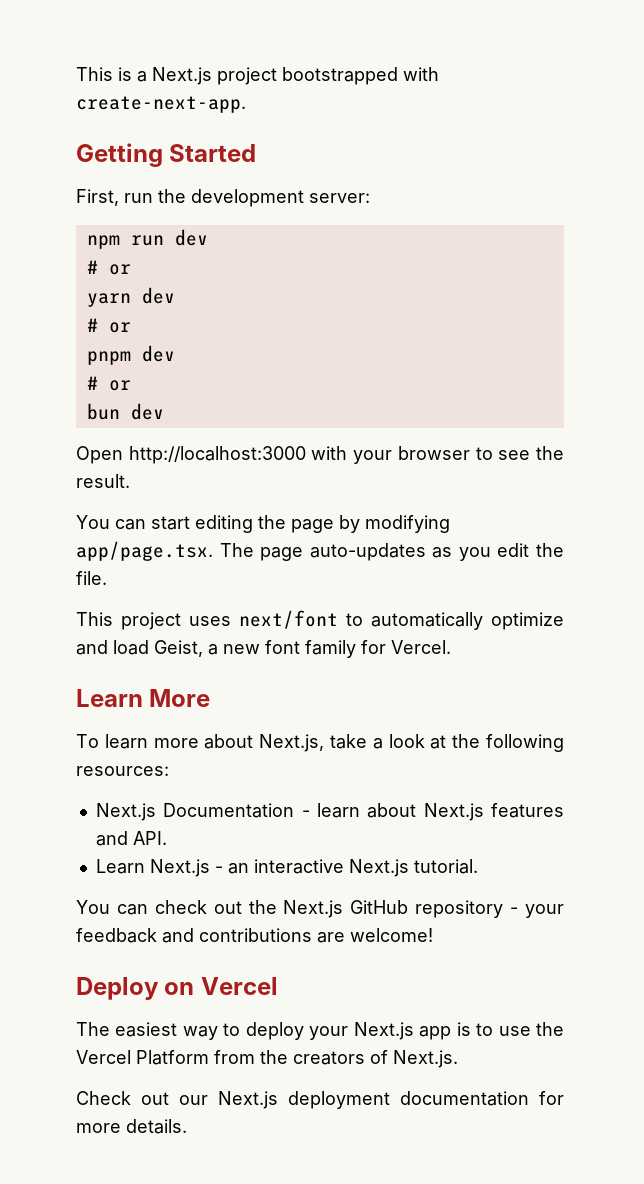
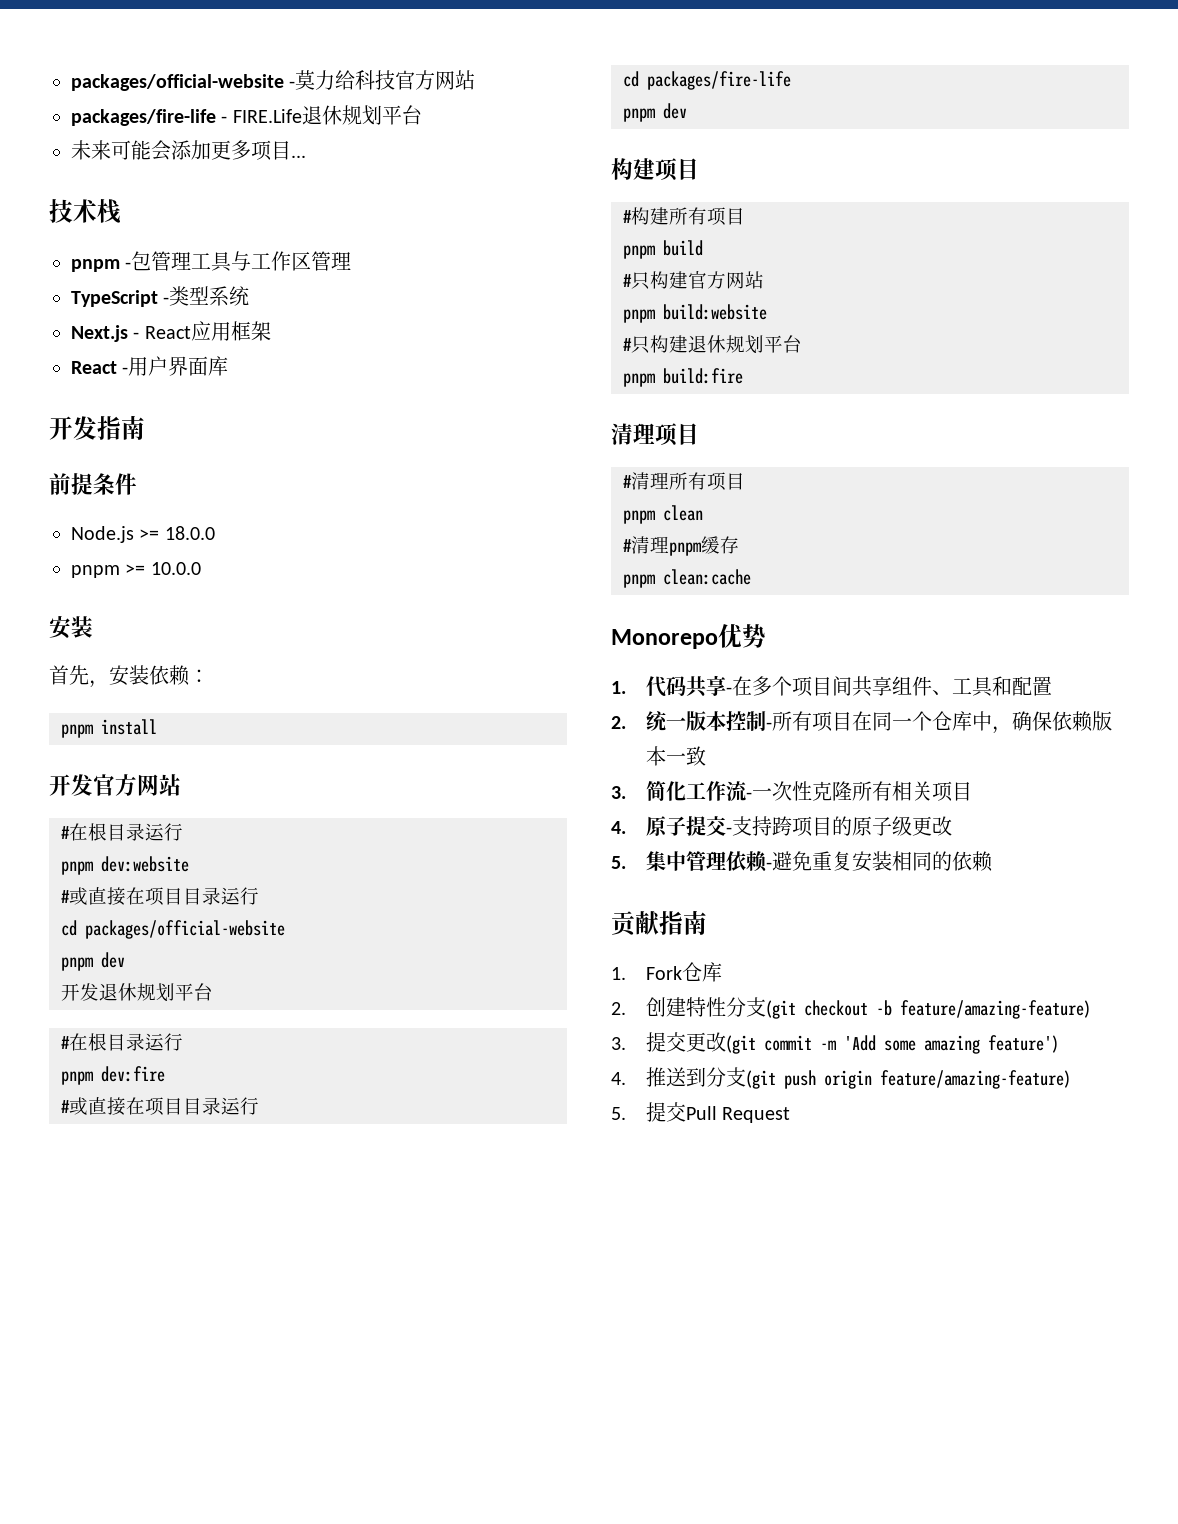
- This is a Next.js project bootstrapped with create-next-app.
- Getting Started
- First, run the development server:
- npm run dev
- # or
- yarn dev
- # or
+ packages/official-website -莫力给科技官方网站
+ packages/fire-life - FIRE.Life退休规划平台
+ 未来可能会添加更多项目...
+ 技术栈
+ pnpm -包管理工具与工作区管理
+ TypeScript -类型系统
+ Next.js - React应用框架
+ React -用户界面库
+ 开发指南
+ 前提条件
+ Node.js >= 18.0.0
+ pnpm >= 10.0.0
+ 安装
+ 首先，安装依赖：
+ pnpm install
+ 开发官方网站
+ #在根目录运行
+ pnpm dev:website
+ #或直接在项目目录运行
+ cd packages/official-website
  pnpm dev
- # or
- bun dev
- Open http://localhost:3000 with your browser to see the result.
- You can start editing the page by modifying app/page.tsx. The page auto-updates as you edit the file.
- This project uses next/font to automatically optimize and load Geist, a new font family for Vercel.
- Learn More
- To learn more about Next.js, take a look at the following resources:
- Next.js Documentation - learn about Next.js features and API.
- Learn Next.js - an interactive Next.js tutorial.
- You can check out the Next.js GitHub repository - your feedback and contributions are welcome!
- Deploy on Vercel
- The easiest way to deploy your Next.js app is to use the Vercel Platform from the creators of Next.js.
- Check out our Next.js deployment documentation for more details.
+ 开发退休规划平台
+ #在根目录运行
+ pnpm dev:fire
+ #或直接在项目目录运行
+ cd packages/fire-life
+ pnpm dev
+ 构建项目
+ #构建所有项目
+ pnpm build
+ #只构建官方网站
+ pnpm build:website
+ #只构建退休规划平台
+ pnpm build:fire
+ 清理项目
+ #清理所有项目
+ pnpm clean
+ #清理pnpm缓存
+ pnpm clean:cache
+ Monorepo优势
+ 1.代码共享-在多个项目间共享组件、工具和配置
+ 2.统一版本控制-所有项目在同一个仓库中，确保依赖版本一致
+ 3.简化工作流-一次性克隆所有相关项目
+ 4.原子提交-支持跨项目的原子级更改
+ 5.集中管理依赖-避免重复安装相同的依赖
+ 贡献指南
+ 1. Fork仓库
+ 2.创建特性分支(git checkout -b feature/amazing-feature)
+ 3.提交更改(git commit -m 'Add some amazing feature')
+ 4.推送到分支(git push origin feature/amazing-feature)
+ 5.提交Pull Request

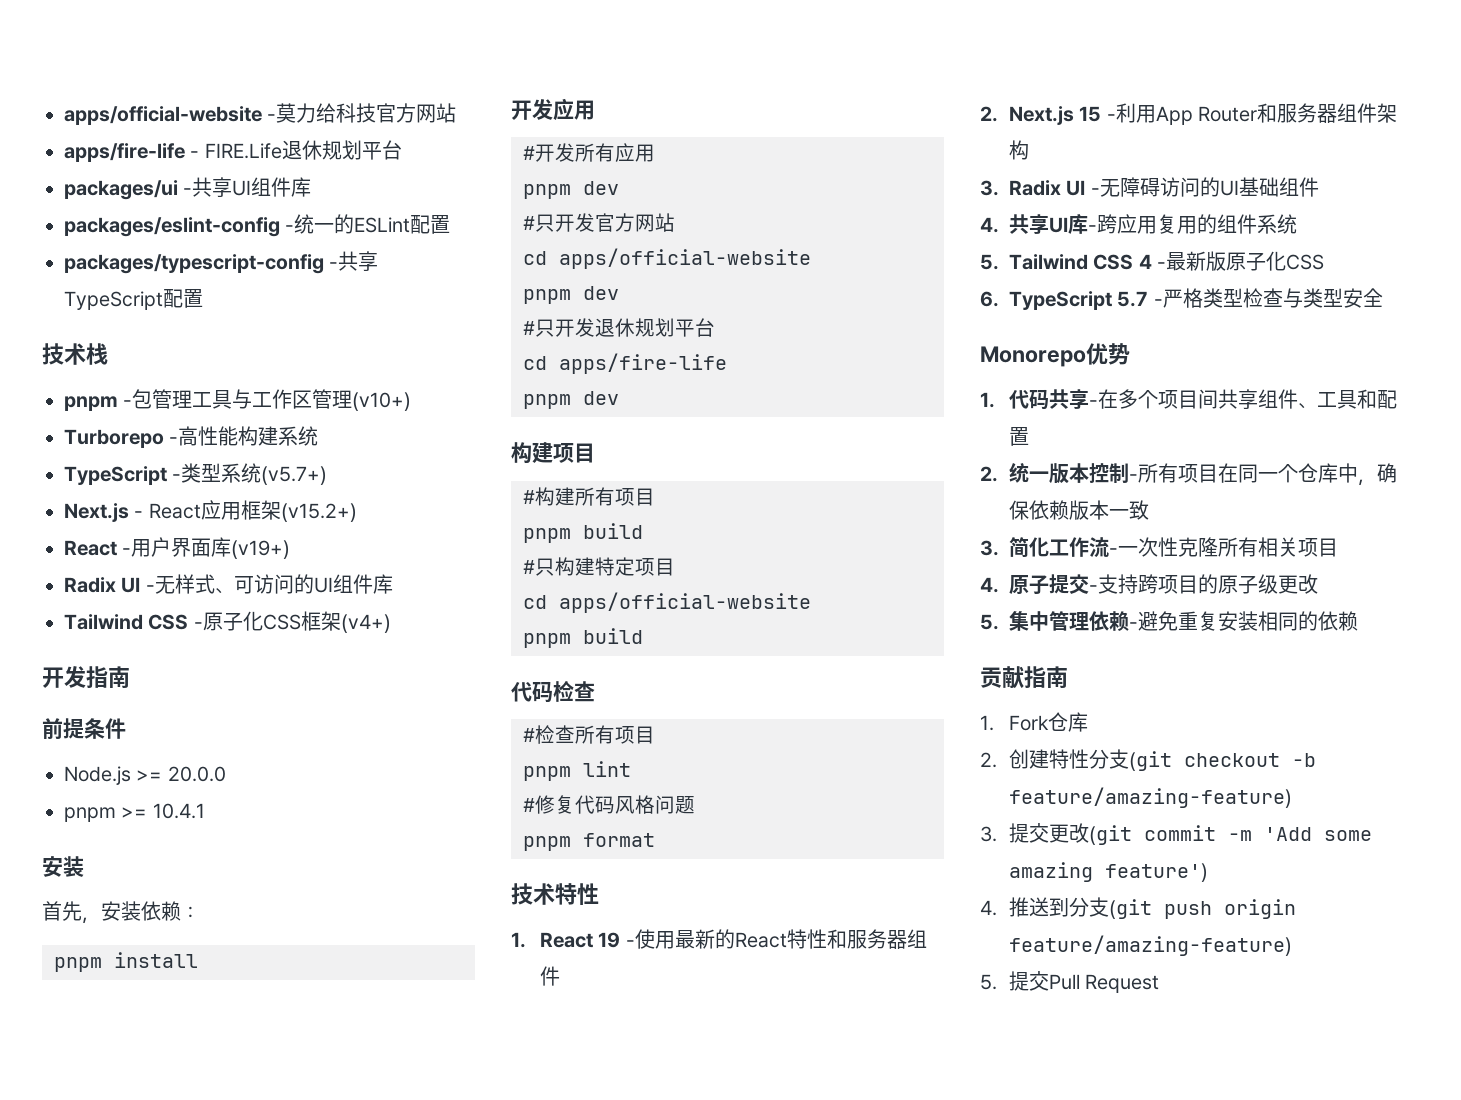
- packages/official-website -莫力给科技官方网站
+ apps/official-website -莫力给科技官方网站
- packages/fire-life - FIRE.Life退休规划平台
+ apps/fire-life - FIRE.Life退休规划平台
- 未来可能会添加更多项目...
+ packages/ui -共享UI组件库
+ packages/eslint-config -统一的ESLint配置
+ packages/typescript-config -共享TypeScript配置
- pnpm -包管理工具与工作区管理
+ pnpm -包管理工具与工作区管理(v10+)
+ Turborepo -高性能构建系统
- TypeScript -类型系统
+ TypeScript -类型系统(v5.7+)
- Next.js - React应用框架
+ Next.js - React应用框架(v15.2+)
- React -用户界面库
+ React -用户界面库(v19+)
+ Radix UI -无样式、可访问的UI组件库
+ Tailwind CSS -原子化CSS框架(v4+)
- Node.js >= 18.0.0
+ Node.js >= 20.0.0
- pnpm >= 10.0.0
+ pnpm >= 10.4.1
- 开发官方网站
- #在根目录运行
- pnpm dev:website
- #或直接在项目目录运行
- cd packages/official-website
+ 开发应用
+ #开发所有应用
  pnpm dev
- 开发退休规划平台
- #在根目录运行
- pnpm dev:fire
- #或直接在项目目录运行
- cd packages/fire-life
+ #只开发官方网站
+ cd apps/official-website
+ pnpm dev
+ #只开发退休规划平台
+ cd apps/fire-life
- #只构建官方网站
- pnpm build:website
- #只构建退休规划平台
- pnpm build:fire
- 清理项目
- #清理所有项目
- pnpm clean
- #清理pnpm缓存
- pnpm clean:cache
+ #只构建特定项目
+ cd apps/official-website
+ pnpm build
+ 代码检查
+ #检查所有项目
+ pnpm lint
+ #修复代码风格问题
+ pnpm format
+ 技术特性
+ 1. React 19 -使用最新的React特性和服务器组件
+ 2. Next.js 15 -利用App Router和服务器组件架构
+ 3. Radix UI -无障碍访问的UI基础组件
+ 4.共享UI库-跨应用复用的组件系统
+ 5. Tailwind CSS 4 -最新版原子化CSS
+ 6. TypeScript 5.7 -严格类型检查与类型安全

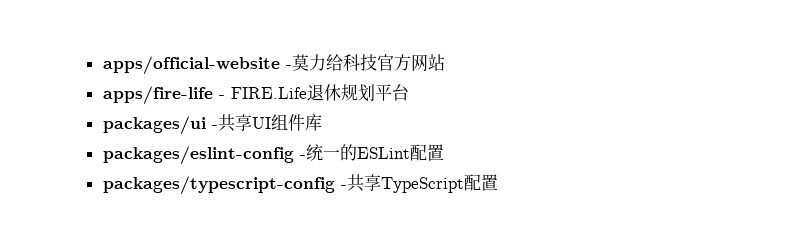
- 技术栈
- pnpm -包管理工具与工作区管理(v10+)
- Turborepo -高性能构建系统
- TypeScript -类型系统(v5.7+)
- Next.js - React应用框架(v15.2+)
- React -用户界面库(v19+)
- Radix UI -无样式、可访问的UI组件库
- Tailwind CSS -原子化CSS框架(v4+)
- 开发指南
- 前提条件
- Node.js >= 20.0.0
- pnpm >= 10.4.1
- 安装
- 首先，安装依赖：
- pnpm install
- 开发应用
- #开发所有应用
- pnpm dev
- #只开发官方网站
- cd apps/official-website
- pnpm dev
- #只开发退休规划平台
- cd apps/fire-life
- pnpm dev
- 构建项目
- #构建所有项目
- pnpm build
- #只构建特定项目
- cd apps/official-website
- pnpm build
- 代码检查
- #检查所有项目
- pnpm lint
- #修复代码风格问题
- pnpm format
- 技术特性
- 1. React 19 -使用最新的React特性和服务器组件
- 2. Next.js 15 -利用App Router和服务器组件架构
- 3. Radix UI -无障碍访问的UI基础组件
- 4.共享UI库-跨应用复用的组件系统
- 5. Tailwind CSS 4 -最新版原子化CSS
- 6. TypeScript 5.7 -严格类型检查与类型安全
- Monorepo优势
- 1.代码共享-在多个项目间共享组件、工具和配置
- 2.统一版本控制-所有项目在同一个仓库中，确保依赖版本一致
- 3.简化工作流-一次性克隆所有相关项目
- 4.原子提交-支持跨项目的原子级更改
- 5.集中管理依赖-避免重复安装相同的依赖
- 贡献指南
- 1. Fork仓库
- 2.创建特性分支(git checkout -b feature/amazing-feature)
- 3.提交更改(git commit -m 'Add some amazing feature')
- 4.推送到分支(git push origin feature/amazing-feature)
- 5.提交Pull Request

